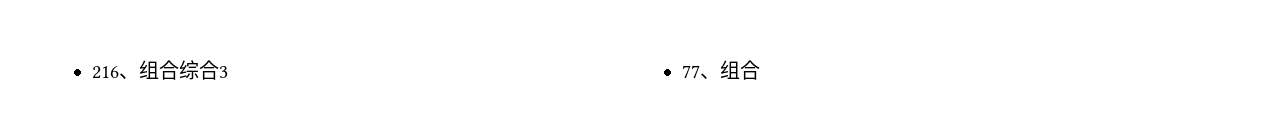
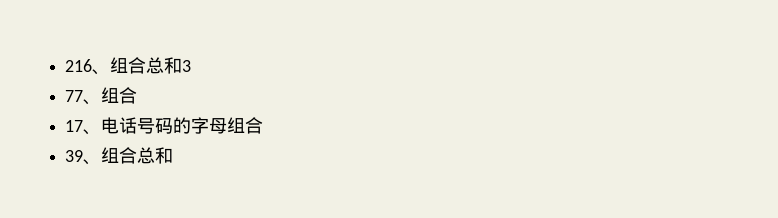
- 216、组合综合3
+ 216、组合总和3
+ 17、电话号码的字母组合
+ 39、组合总和

